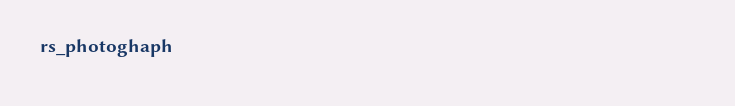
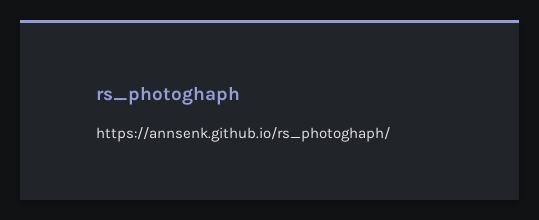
+ https://annsenk.github.io/rs_photoghaph/

